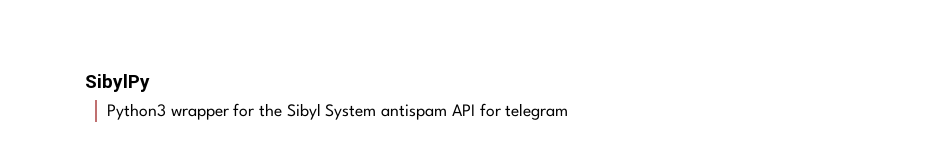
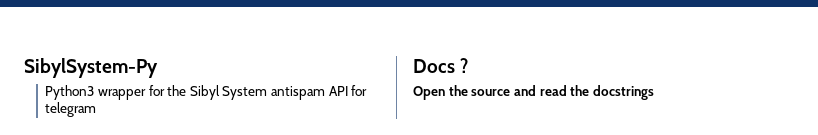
- SibylPy
+ SibylSystem-Py
+ Docs ?
+ Open the source and read the docstrings

